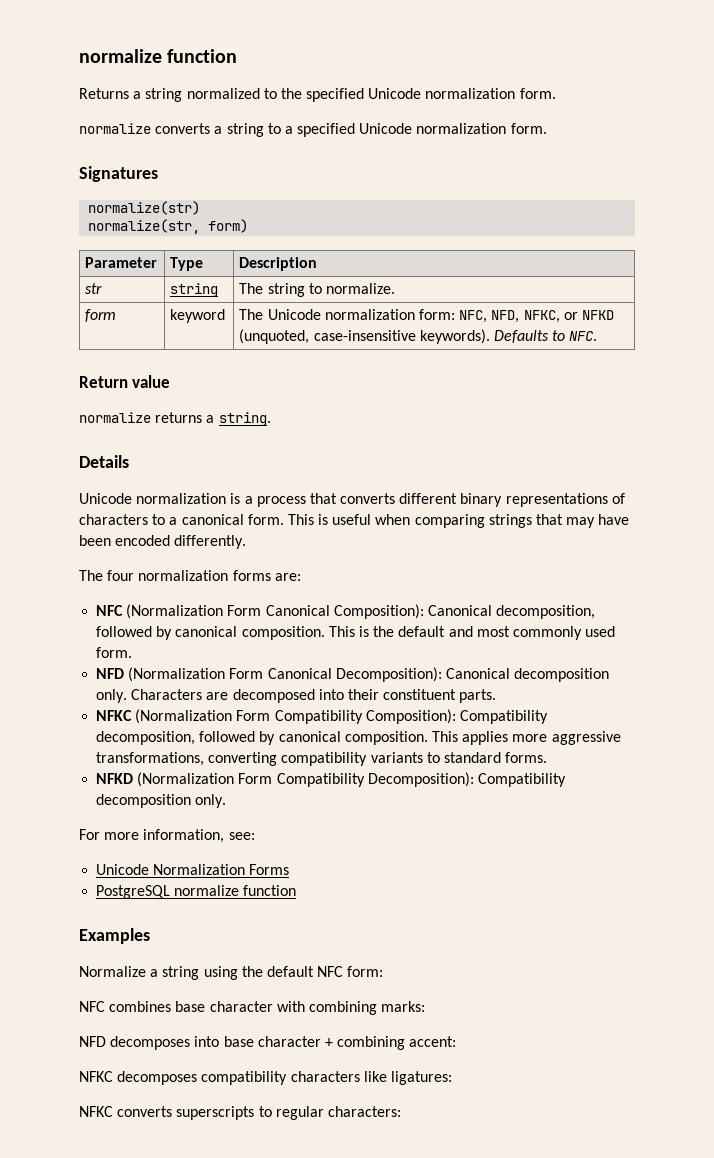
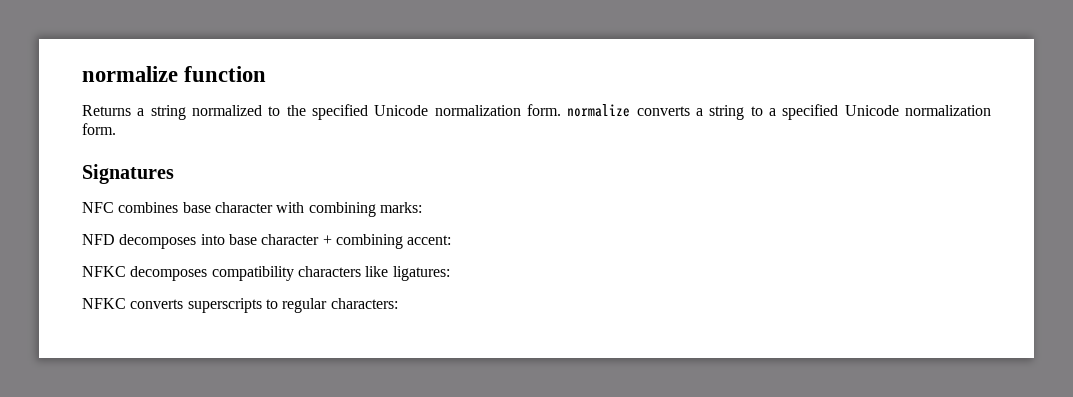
- Returns a string normalized to the specified Unicode normalization form.
- normalize converts a string to a specified Unicode normalization form.
+ Returns a string normalized to the specified Unicode normalization form. normalize converts a string to a specified Unicode normalization form.
- normalize(str)
- normalize(str, form)
- Parameter | Type | Description
- str | string | The string to normalize.
- form | keyword | The Unicode normalization form: NFC, NFD, NFKC, or NFKD (unquoted, case-insensitive keywords). Defaults to NFC.
- Return value
- normalize returns a string.
- Details
- Unicode normalization is a process that converts different binary representations of characters to a canonical form. This is useful when comparing strings that may have been encoded differently.
- The four normalization forms are:
- NFC (Normalization Form Canonical Composition): Canonical decomposition, followed by canonical composition. This is the default and most commonly used form.
- NFD (Normalization Form Canonical Decomposition): Canonical decomposition only. Characters are decomposed into their constituent parts.
- NFKC (Normalization Form Compatibility Composition): Compatibility decomposition, followed by canonical composition. This applies more aggressive transformations, converting compatibility variants to standard forms.
- NFKD (Normalization Form Compatibility Decomposition): Compatibility decomposition only.
- For more information, see:
- Unicode Normalization Forms
- PostgreSQL normalize function
- Examples
- Normalize a string using the default NFC form:

